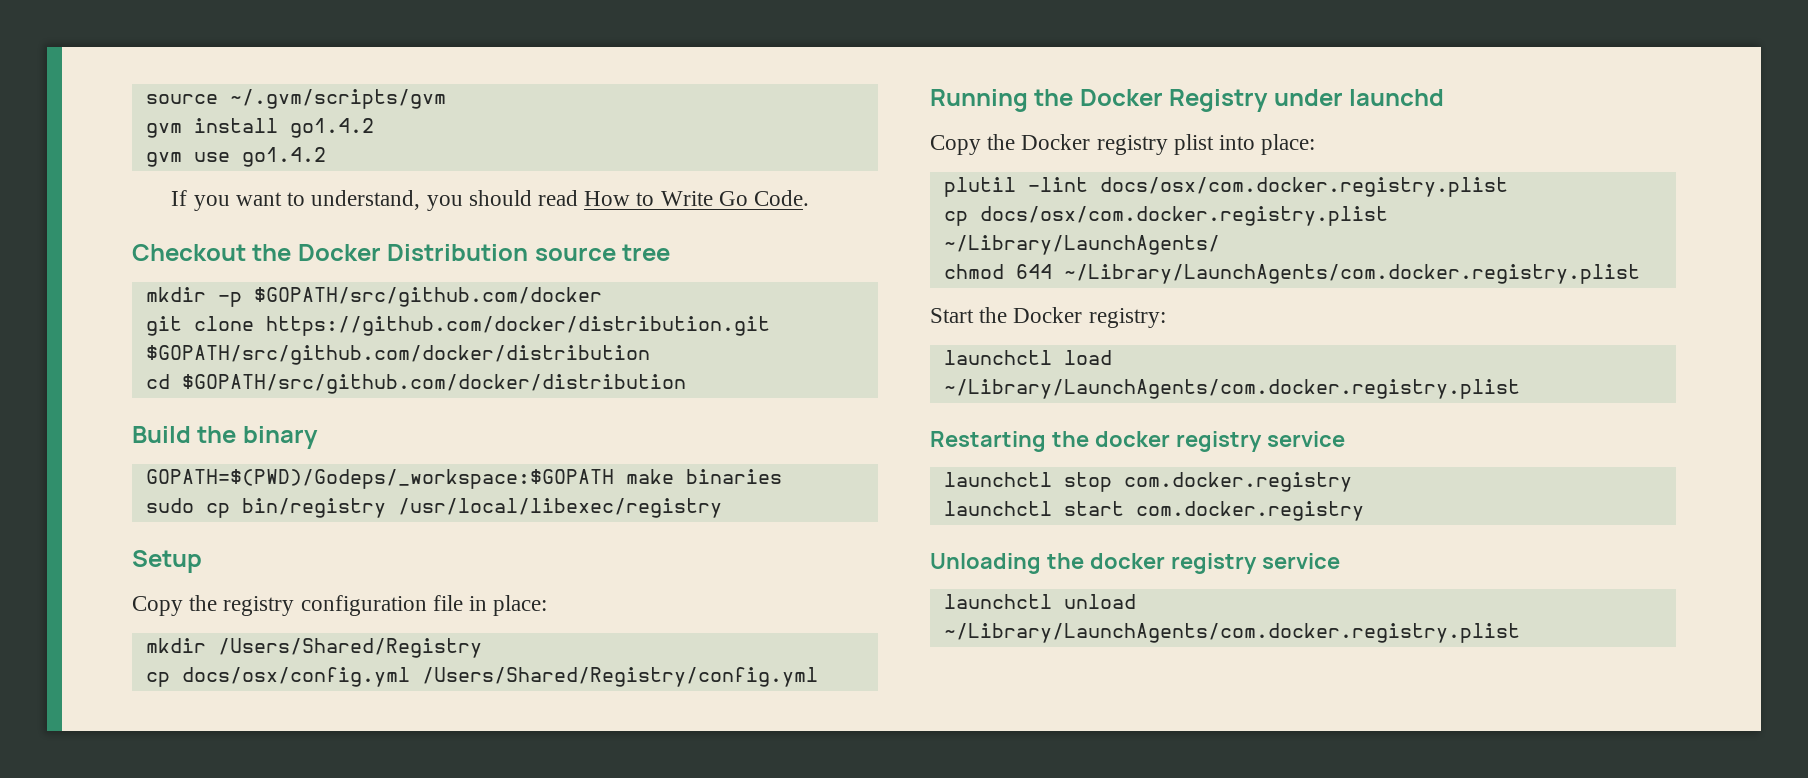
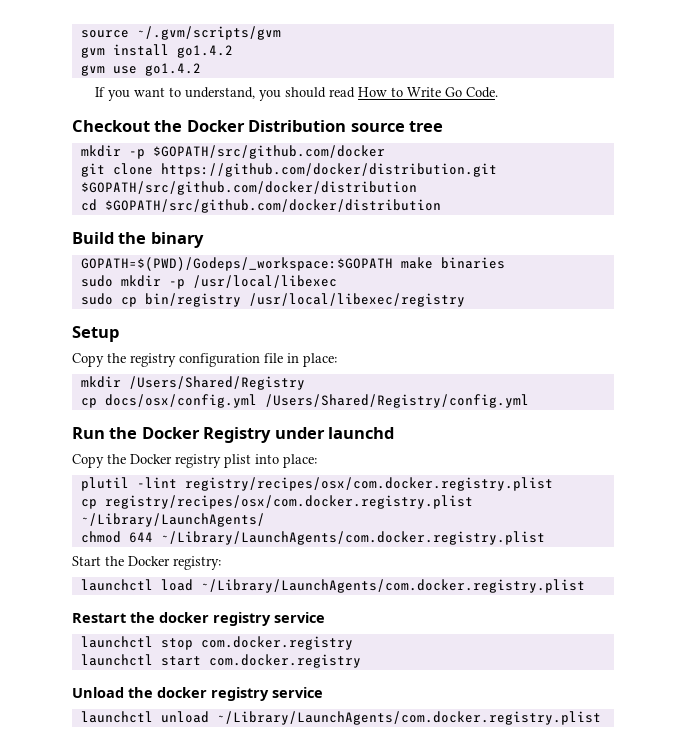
+ sudo mkdir -p /usr/local/libexec
- Running the Docker Registry under launchd
+ Run the Docker Registry under launchd
- plutil -lint docs/osx/com.docker.registry.plist
- cp docs/osx/com.docker.registry.plist ~/Library/LaunchAgents/
+ plutil -lint registry/recipes/osx/com.docker.registry.plist
+ cp registry/recipes/osx/com.docker.registry.plist ~/Library/LaunchAgents/
- Restarting the docker registry service
+ Restart the docker registry service
- Unloading the docker registry service
+ Unload the docker registry service

